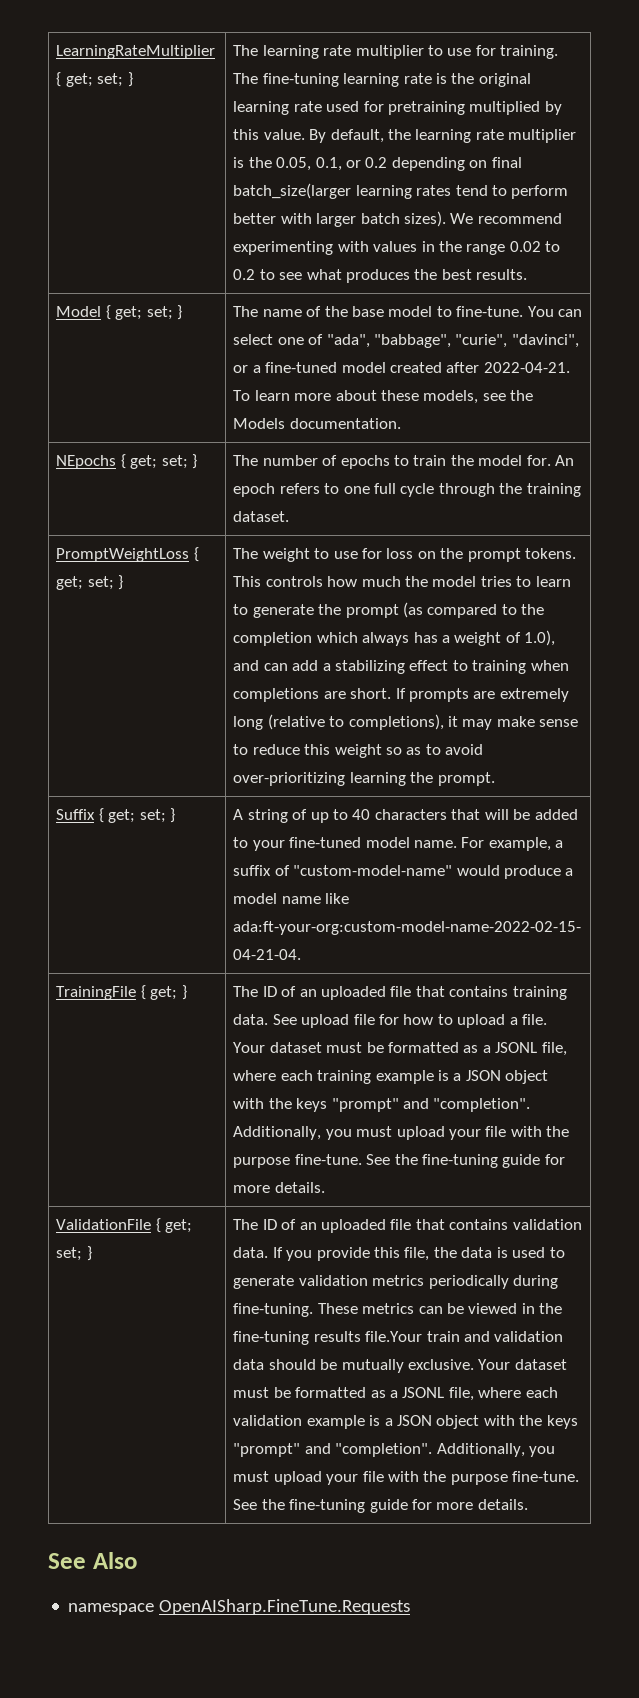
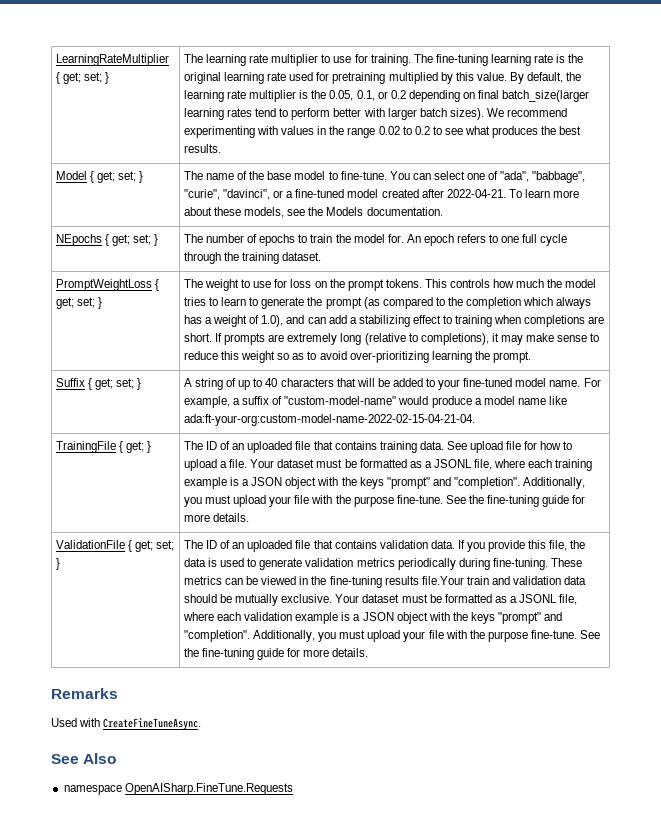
+ Remarks
+ Used with CreateFineTuneAsync.

